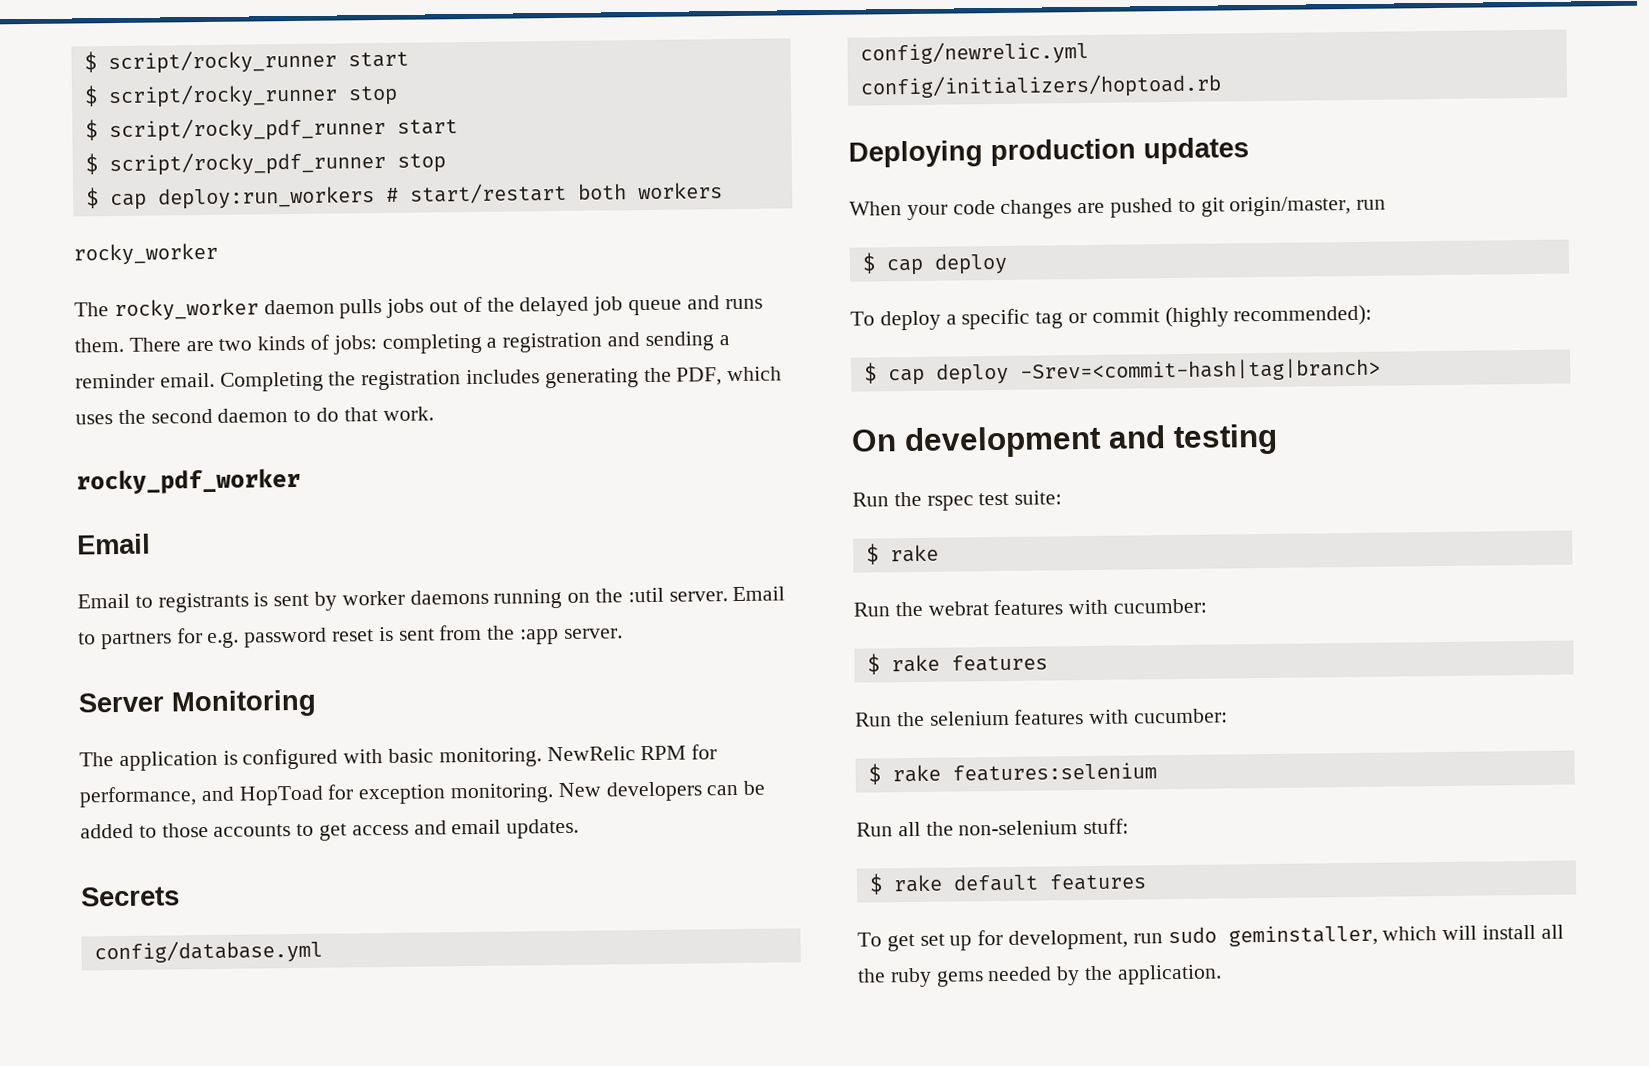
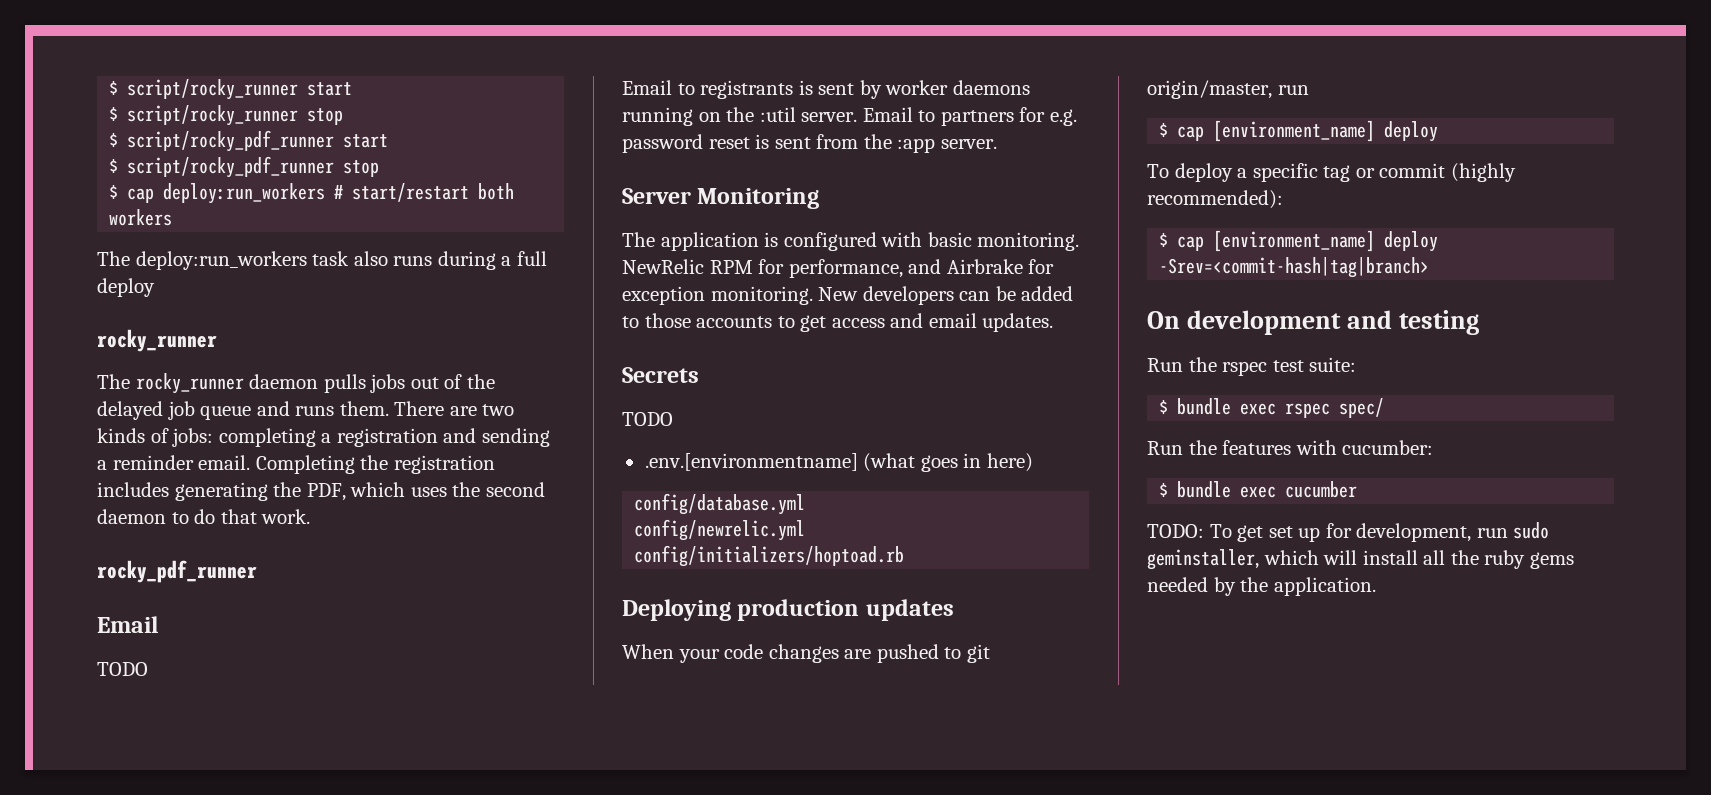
  $ cap deploy:run_workers # start/restart both workers
- rocky_worker
- The rocky_worker daemon pulls jobs out of the delayed job queue and runs them.
+ The deploy:run_workers task also runs during a full deploy
+ rocky_runner
+ The rocky_runner daemon pulls jobs out of the delayed job queue and runs them.
- rocky_pdf_worker
+ rocky_pdf_runner
  Email
+ TODO
- NewRelic RPM for performance, and HopToad for exception monitoring.
+ NewRelic RPM for performance, and Airbrake for exception monitoring.
  Secrets
+ TODO
+ .env.[environmentname] (what goes in here)
  When your code changes are pushed to git origin/master, run
- $ cap deploy
+ $ cap [environment_name] deploy
- $ cap deploy -Srev=<commit-hash|tag|branch>
+ $ cap [environment_name] deploy -Srev=<commit-hash|tag|branch>
  Run the rspec test suite:
- $ rake
- Run the webrat features with cucumber:
- $ rake features
- Run the selenium features with cucumber:
- $ rake features:selenium
- Run all the non-selenium stuff:
- $ rake default features
- To get set up for development, run sudo geminstaller, which will install all the ruby gems needed by the application.
+ $ bundle exec rspec spec/
+ Run the features with cucumber:
+ $ bundle exec cucumber
+ TODO: To get set up for development, run sudo geminstaller, which will install all the ruby gems needed by the application.

